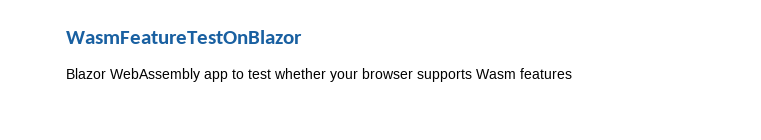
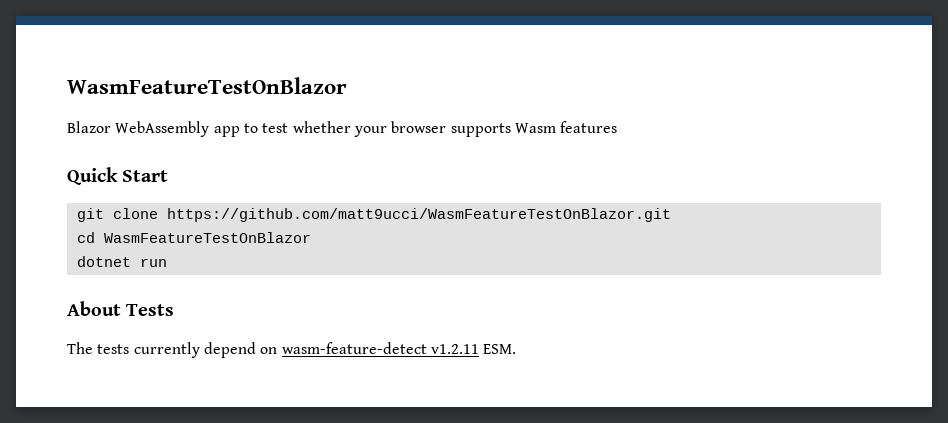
+ Quick Start
+ git clone https://github.com/matt9ucci/WasmFeatureTestOnBlazor.git
+ cd WasmFeatureTestOnBlazor
+ dotnet run
+ About Tests
+ The tests currently depend on wasm-feature-detect v1.2.11 ESM.

